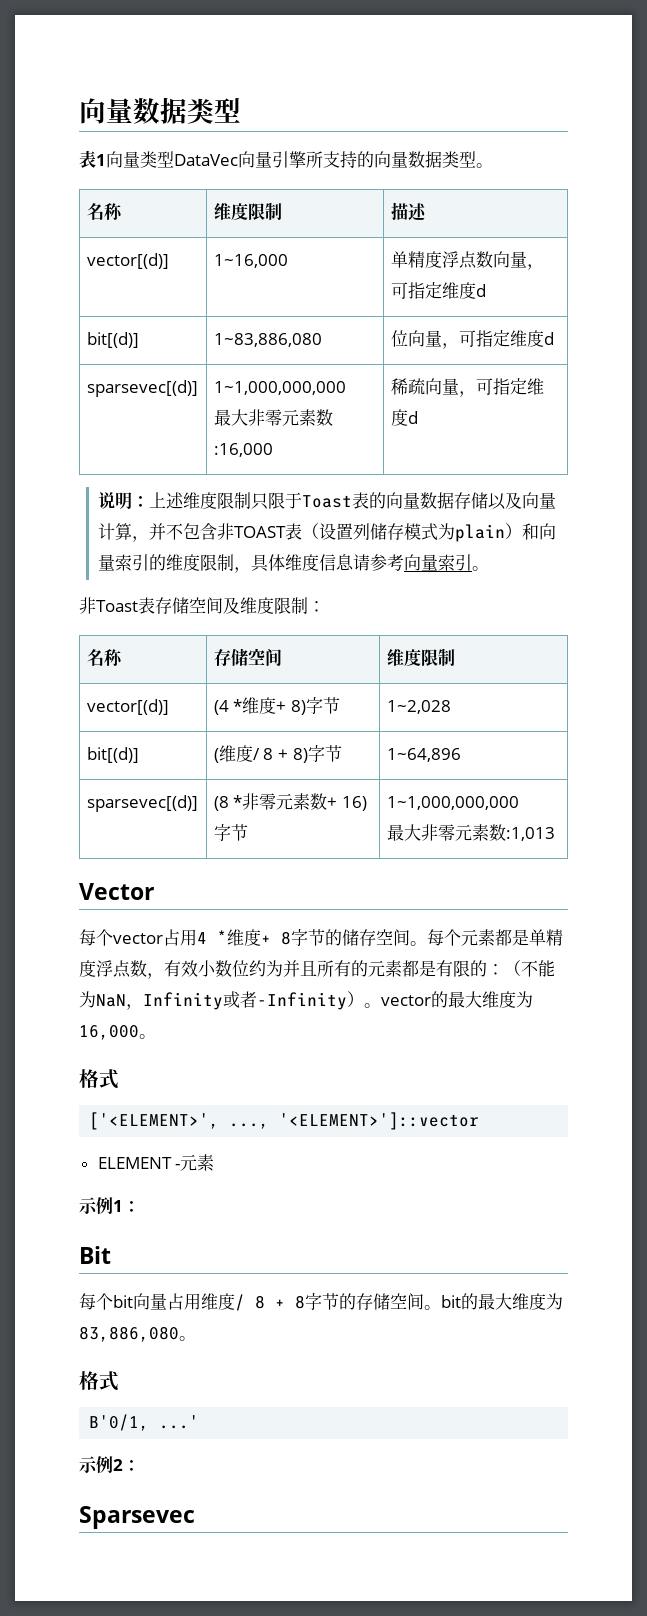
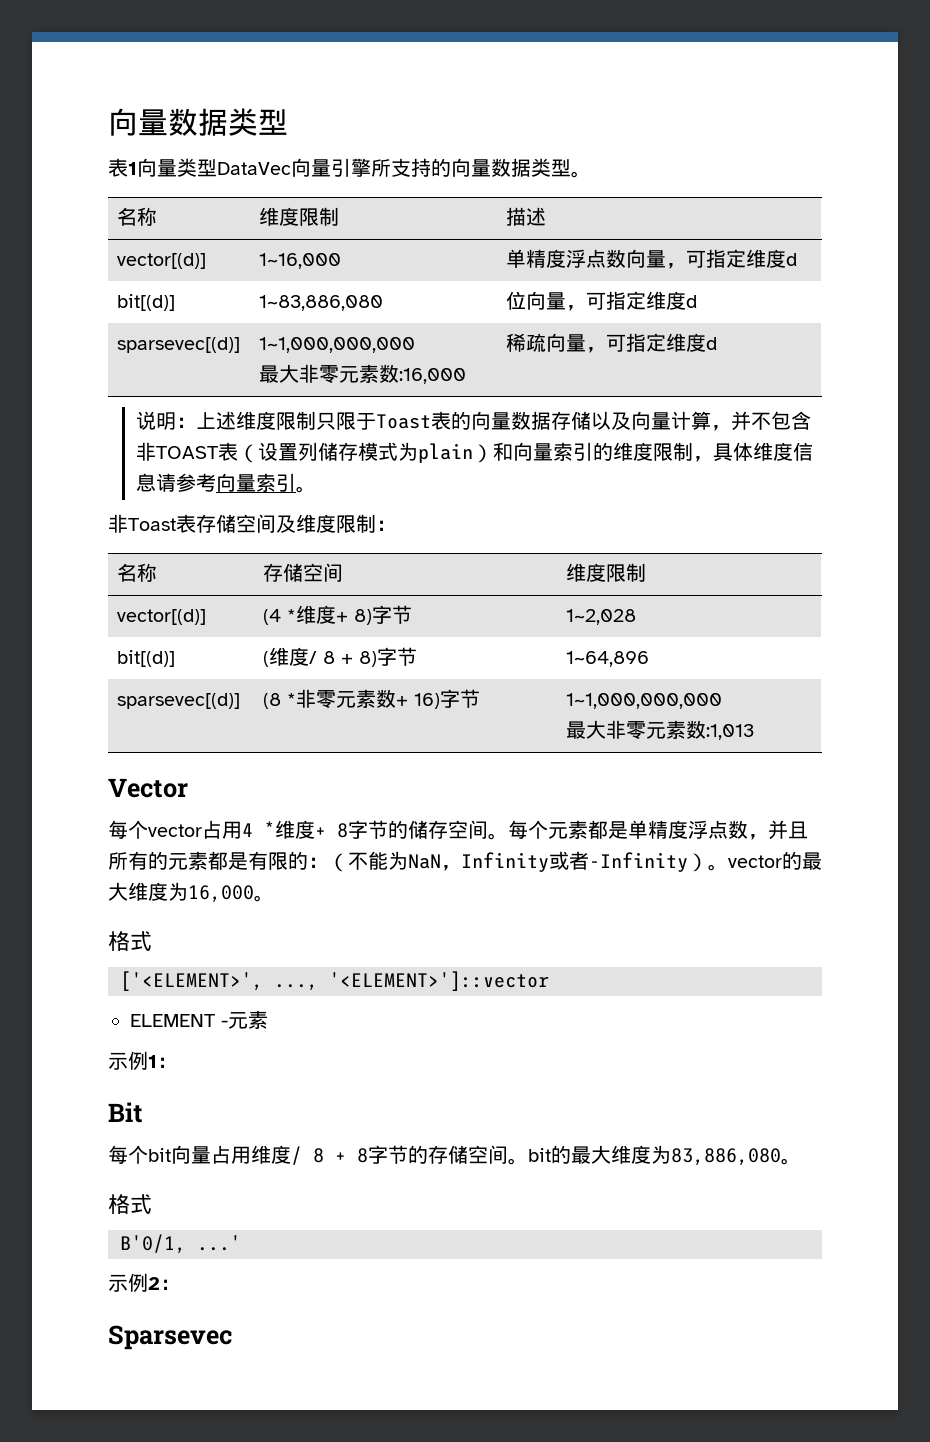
- 每个元素都是单精度浮点数，有效小数位约为并且所有的元素都是有限的：（不能为NaN，Infinity或者-Infinity）。vector的最大维度为16,000。
+ 每个元素都是单精度浮点数，并且所有的元素都是有限的：（不能为NaN，Infinity或者-Infinity）。vector的最大维度为16,000。

